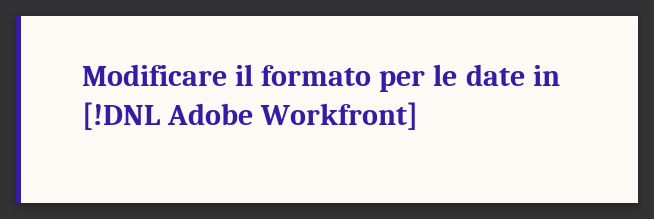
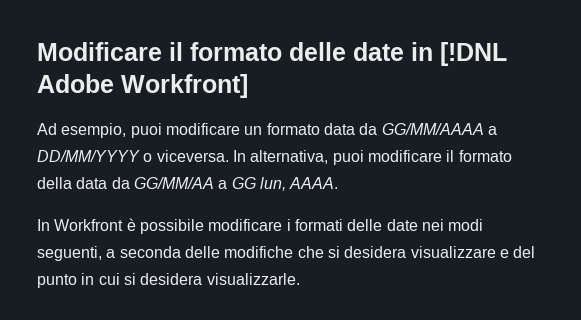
- Modificare il formato per le date in [!DNL Adobe Workfront]
+ Modificare il formato delle date in [!DNL Adobe Workfront]
+ Ad esempio, puoi modificare un formato data da GG/MM/AAAA a DD/MM/YYYY o viceversa. In alternativa, puoi modificare il formato della data da GG/MM/AA a GG lun, AAAA.
+ In Workfront è possibile modificare i formati delle date nei modi seguenti, a seconda delle modifiche che si desidera visualizzare e del punto in cui si desidera visualizzarle.

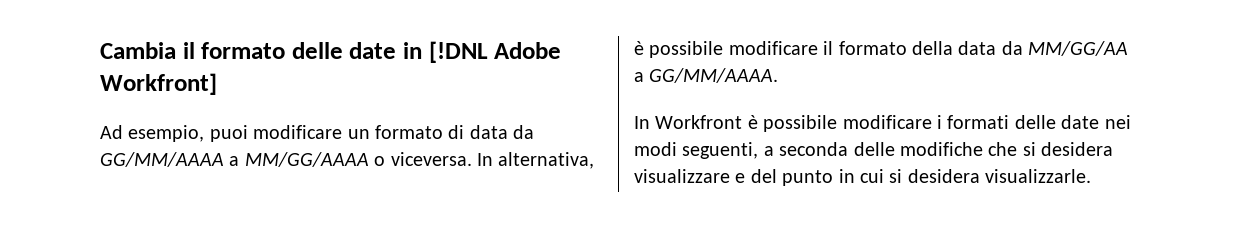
- Modificare il formato delle date in [!DNL Adobe Workfront]
+ Cambia il formato delle date in [!DNL Adobe Workfront]
- Ad esempio, puoi modificare un formato data da GG/MM/AAAA a DD/MM/YYYY o viceversa.
+ Ad esempio, puoi modificare un formato di data da GG/MM/AAAA a MM/GG/AAAA o viceversa.
- In alternativa, puoi modificare il formato della data da GG/MM/AA a GG lun, AAAA.
+ In alternativa, è possibile modificare il formato della data da MM/GG/AA a GG/MM/AAAA.

